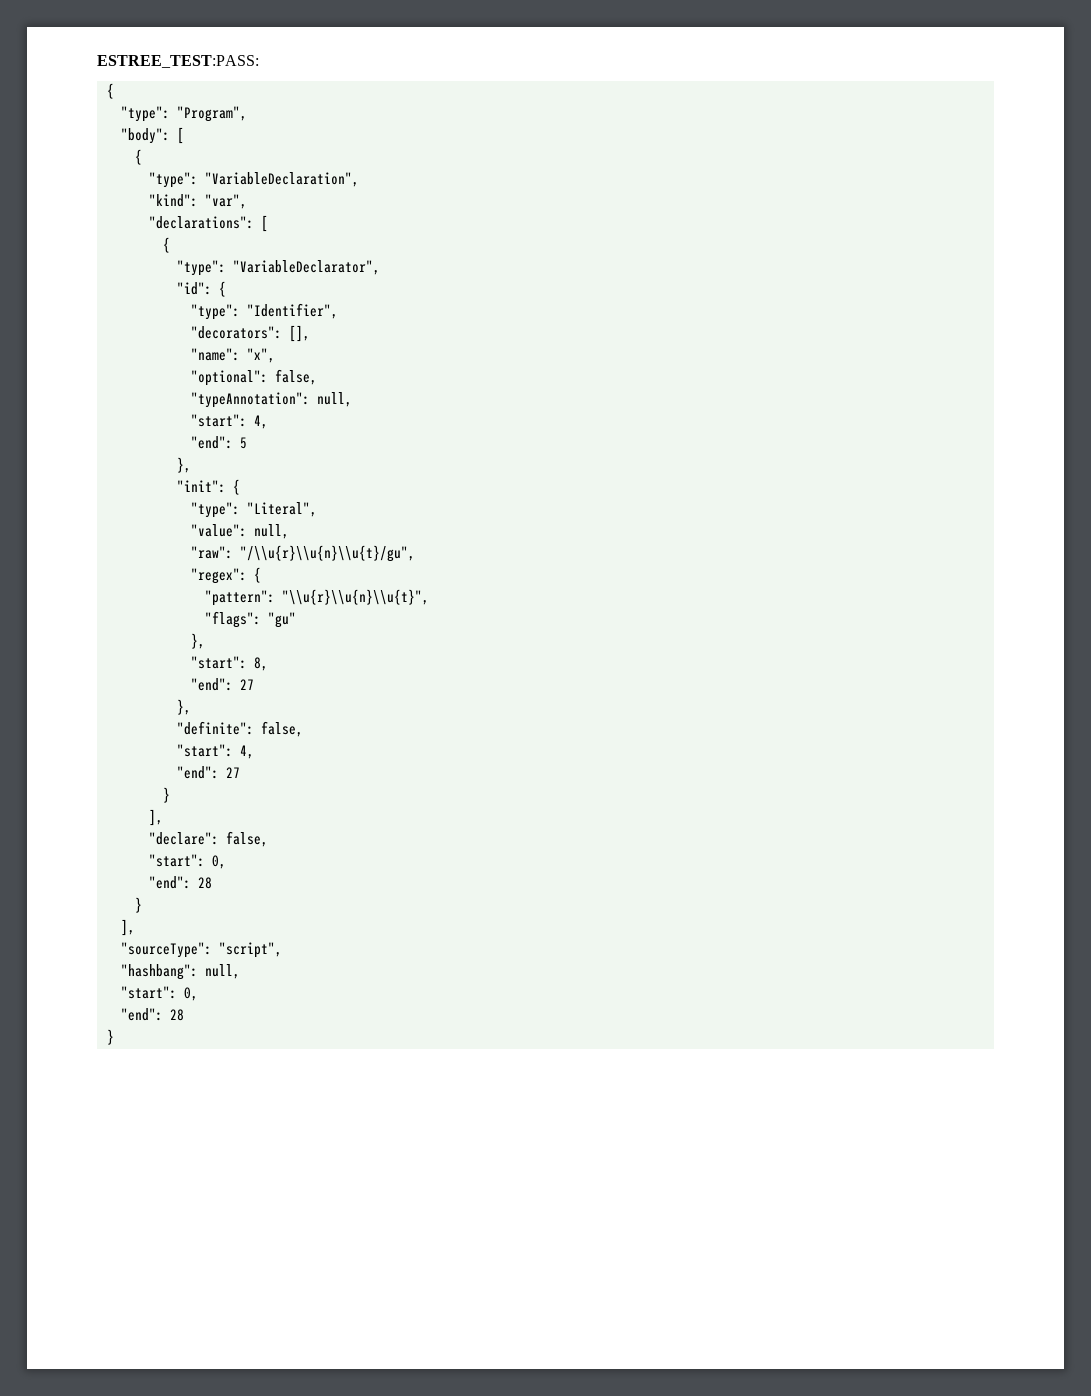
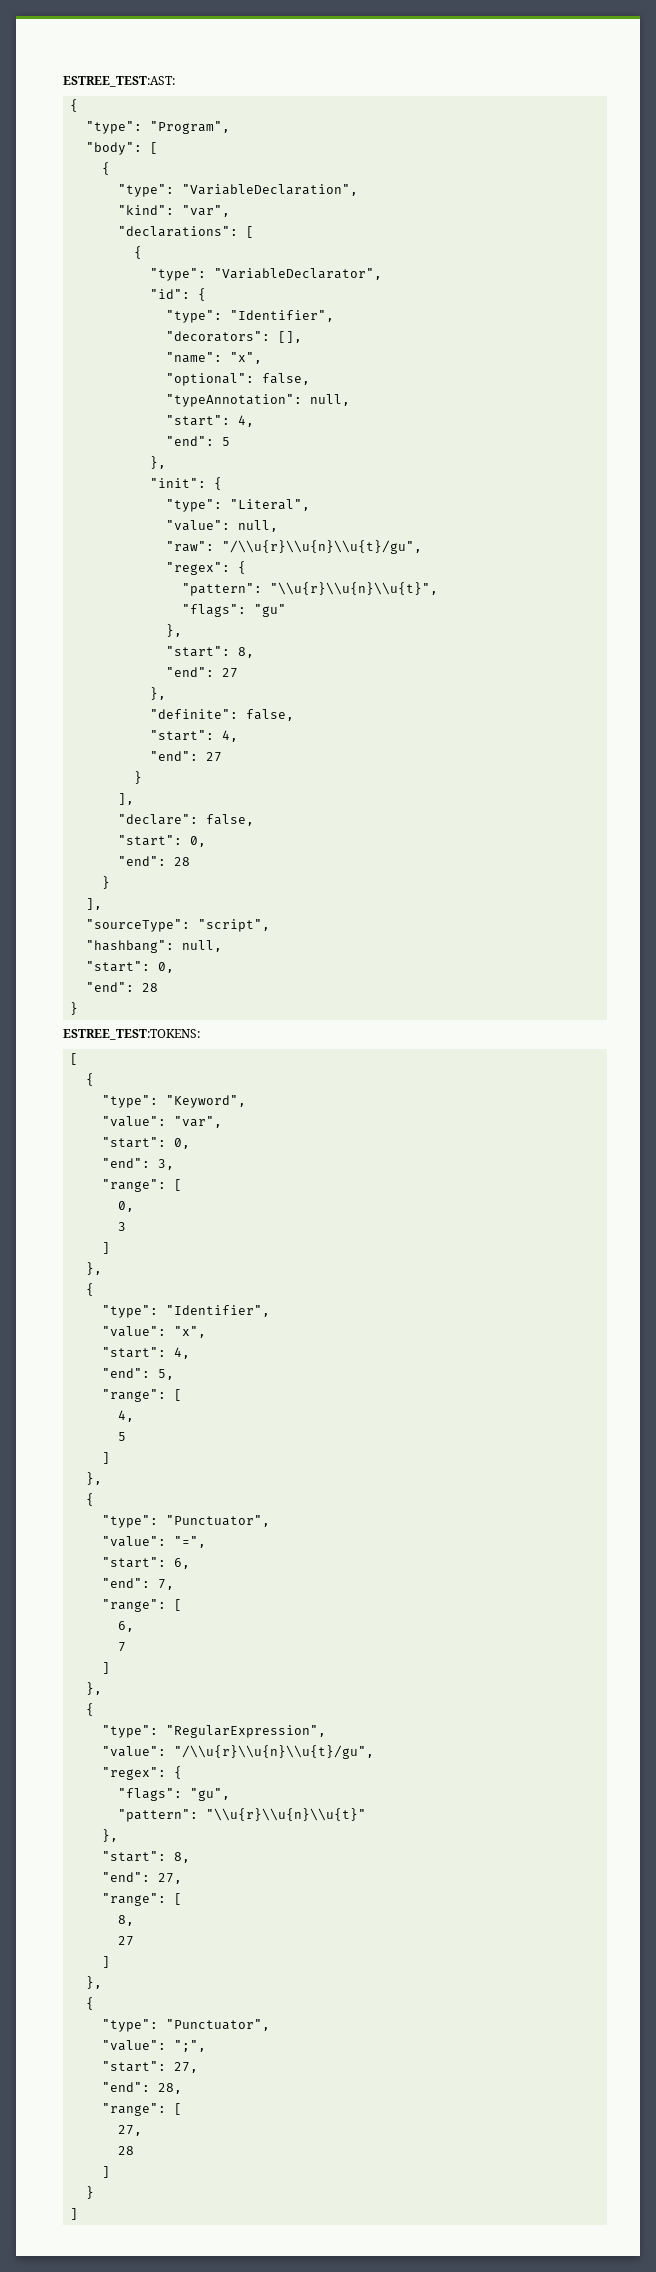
- ESTREE_TEST:PASS:
+ ESTREE_TEST:AST:
+ ESTREE_TEST:TOKENS:
+ [
+ {
+ "type": "Keyword",
+ "value": "var",
+ "start": 0,
+ "end": 3,
+ "range": [
+ 0,
+ 3
+ ]
+ },
+ {
+ "type": "Identifier",
+ "value": "x",
+ "start": 4,
+ "end": 5,
+ "range": [
+ 4,
+ 5
+ ]
+ },
+ {
+ "type": "Punctuator",
+ "value": "=",
+ "start": 6,
+ "end": 7,
+ "range": [
+ 6,
+ 7
+ ]
+ },
+ {
+ "type": "RegularExpression",
+ "value": "/\\u{r}\\u{n}\\u{t}/gu",
+ "regex": {
+ "flags": "gu",
+ "pattern": "\\u{r}\\u{n}\\u{t}"
+ },
+ "start": 8,
+ "end": 27,
+ "range": [
+ 8,
+ 27
+ ]
+ },
+ {
+ "type": "Punctuator",
+ "value": ";",
+ "start": 27,
+ "end": 28,
+ "range": [
+ 27,
+ 28
+ ]
+ }
+ ]

